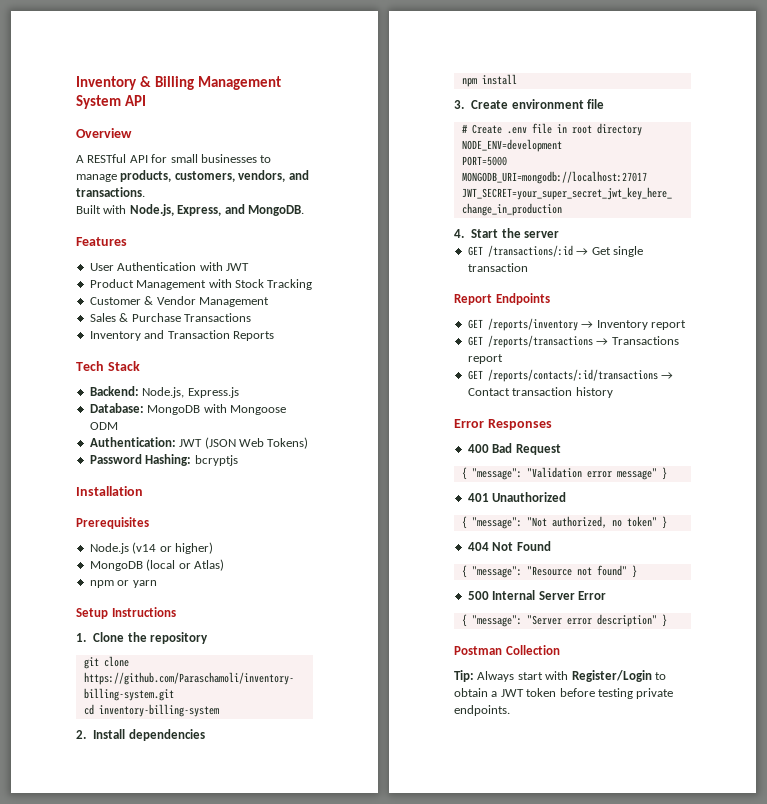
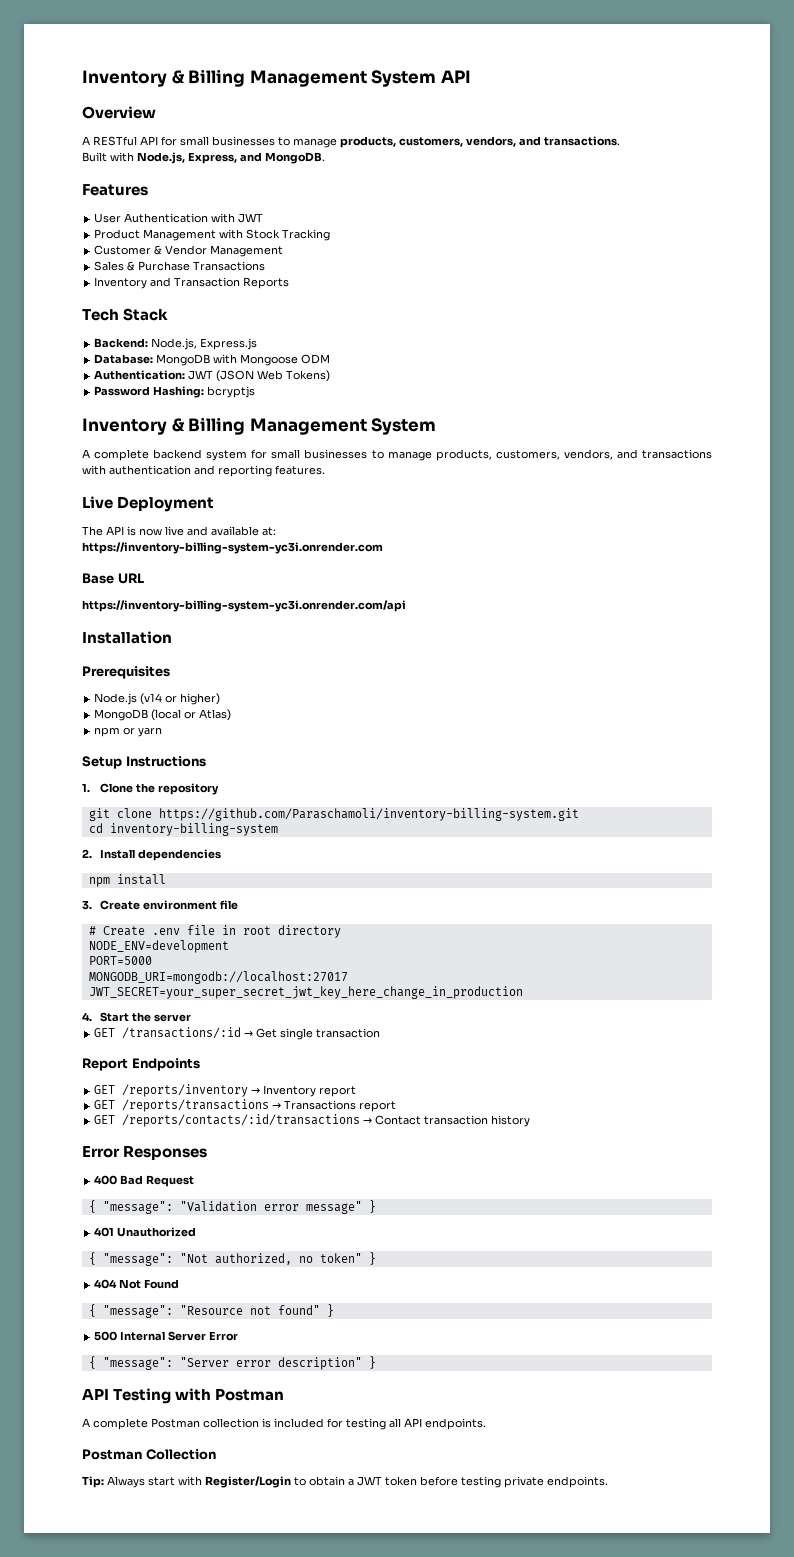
  Password Hashing: bcryptjs
+ Inventory & Billing Management System
+ A complete backend system for small businesses to manage products, customers, vendors, and transactions with authentication and reporting features.
+ Live Deployment
+ The API is now live and available at:
+ https://inventory-billing-system-yc3i.onrender.com
+ Base URL
+ https://inventory-billing-system-yc3i.onrender.com/api
+ API Testing with Postman
+ A complete Postman collection is included for testing all API endpoints.

